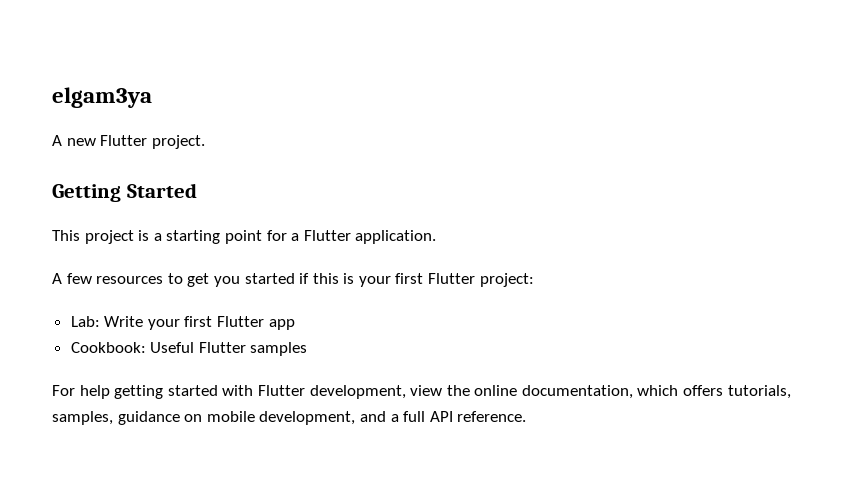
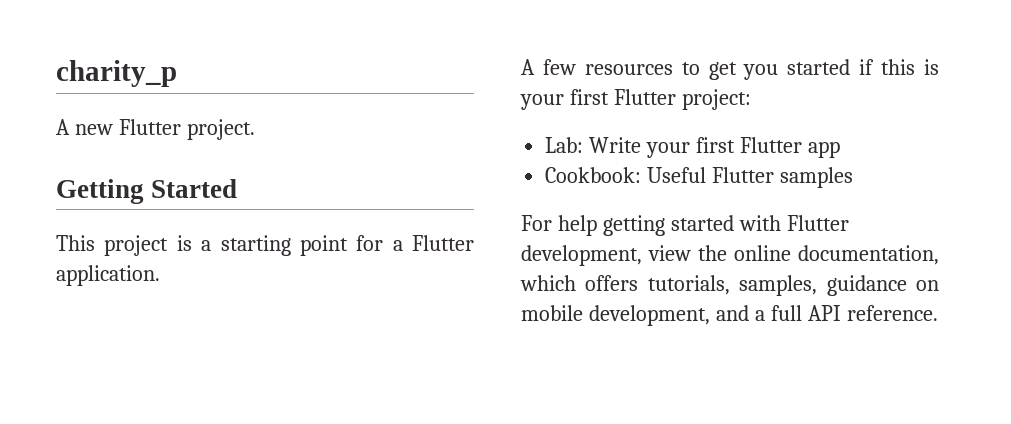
- elgam3ya
+ charity_p

